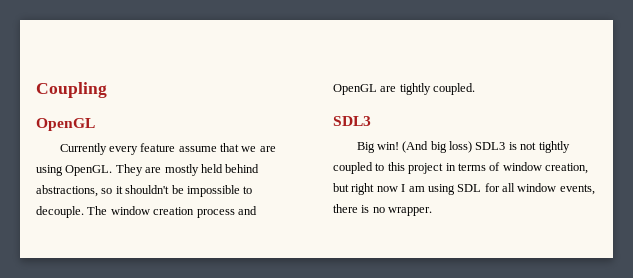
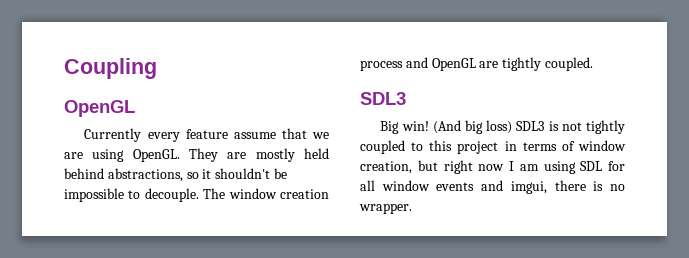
- (And big loss) SDL3 is not tightly coupled to this project in terms of window creation, but right now I am using SDL for all window events, there is no wrapper.
+ (And big loss) SDL3 is not tightly coupled to this project in terms of window creation, but right now I am using SDL for all window events and imgui, there is no wrapper.

